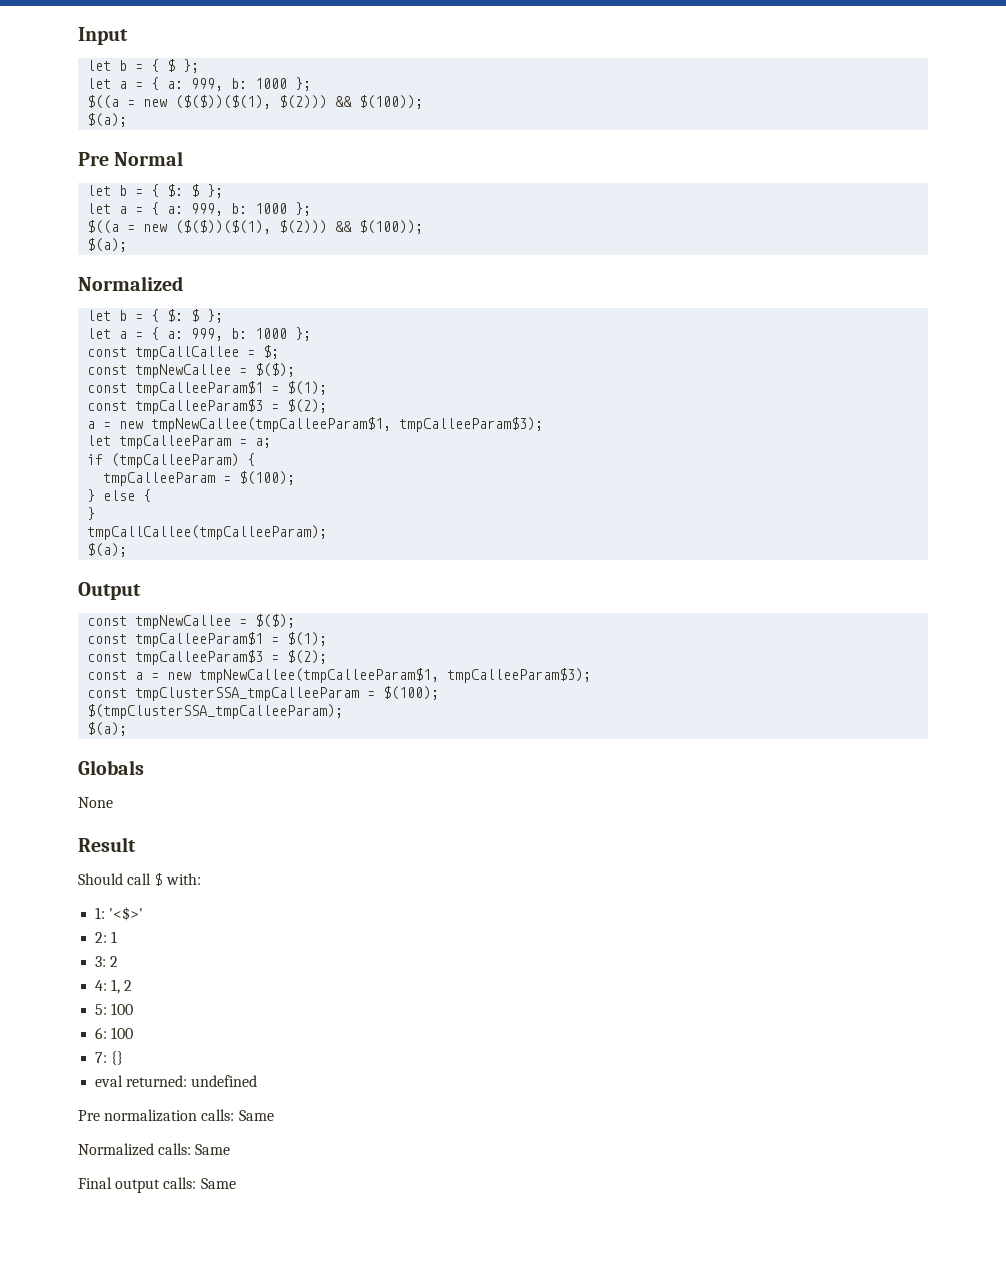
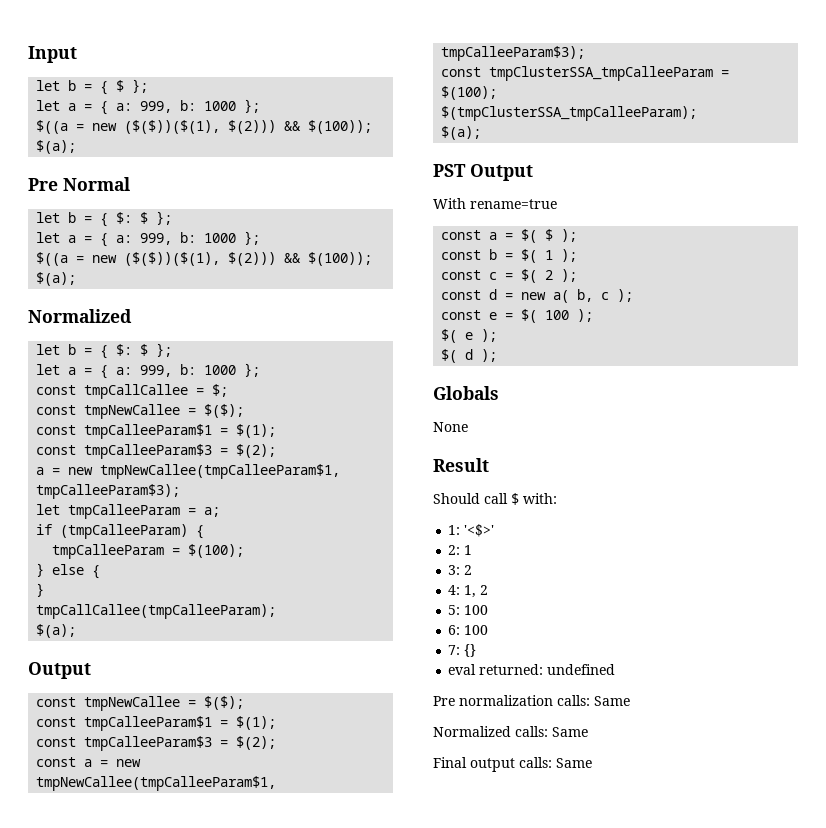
+ PST Output
+ With rename=true
+ const a = $( $ );
+ const b = $( 1 );
+ const c = $( 2 );
+ const d = new a( b, c );
+ const e = $( 100 );
+ $( e );
+ $( d );

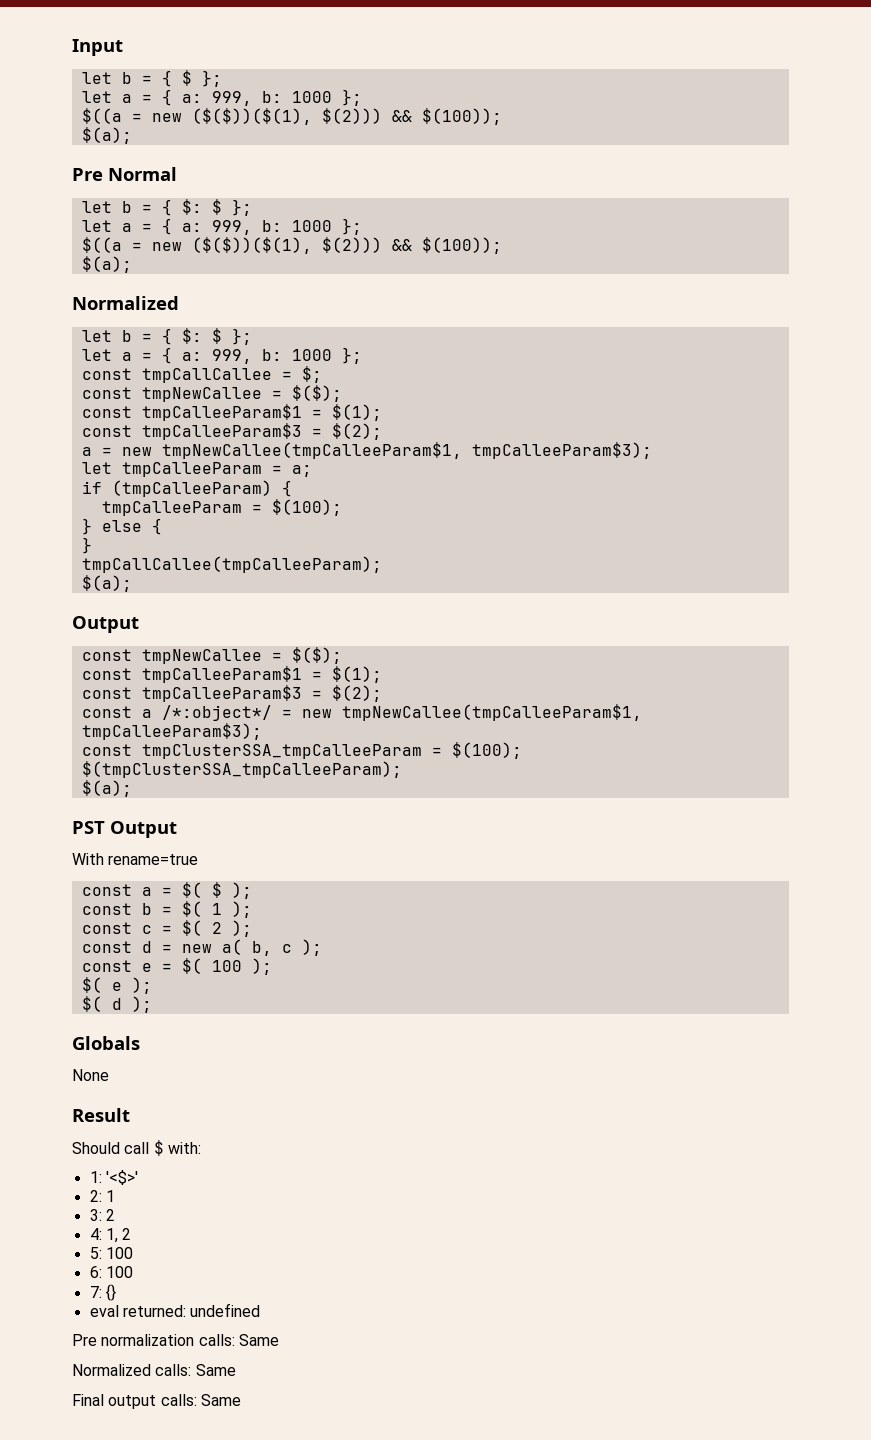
- const a = new tmpNewCallee(tmpCalleeParam$1, tmpCalleeParam$3);
+ const a /*:object*/ = new tmpNewCallee(tmpCalleeParam$1, tmpCalleeParam$3);

